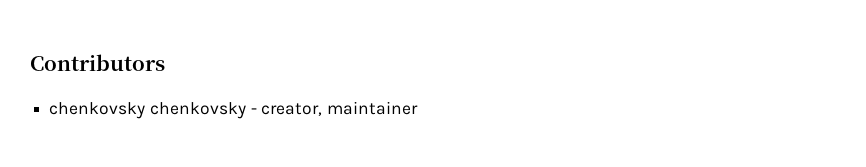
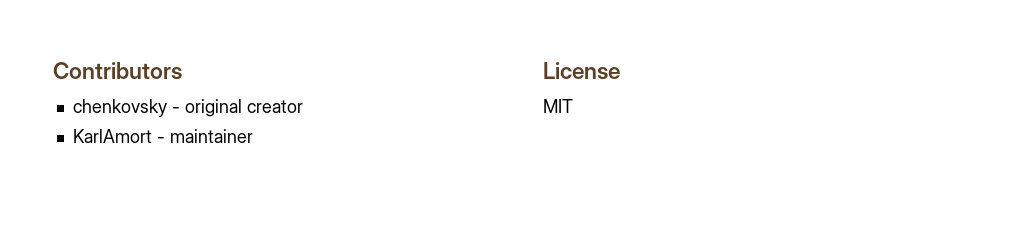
- chenkovsky chenkovsky - creator, maintainer
+ chenkovsky - original creator
+ KarlAmort - maintainer
+ License
+ MIT

